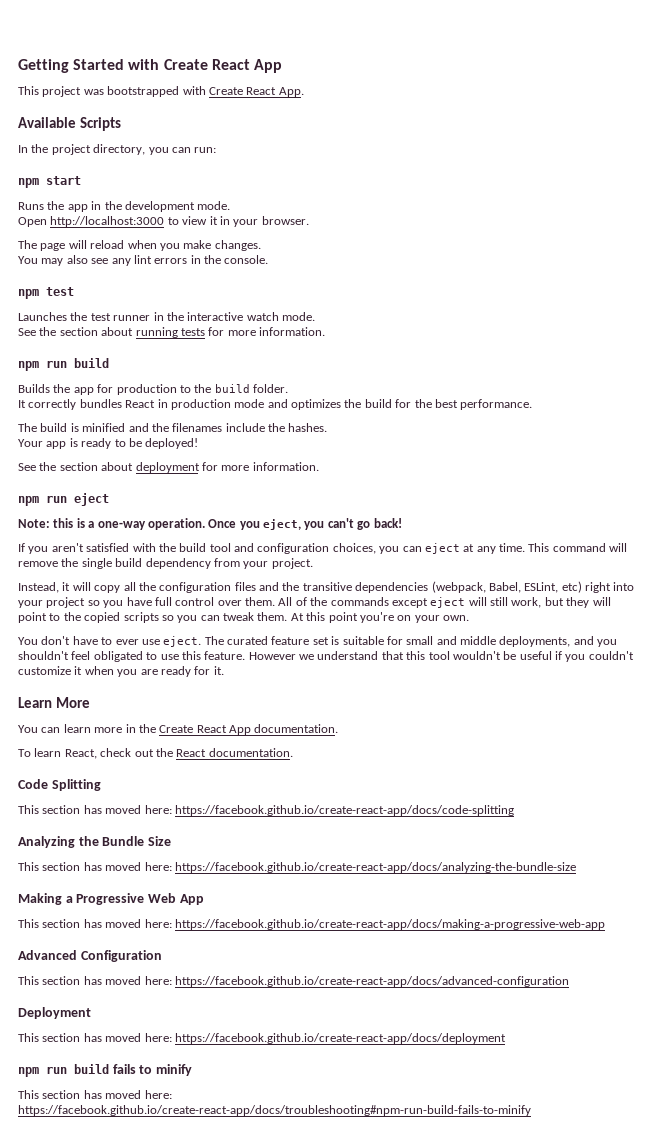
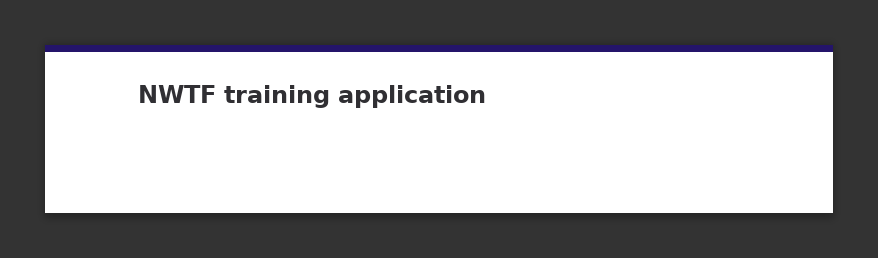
- Getting Started with Create React App
- This project was bootstrapped with Create React App.
- Available Scripts
- In the project directory, you can run:
- npm start
- Runs the app in the development mode.
- Open http://localhost:3000 to view it in your browser.
- The page will reload when you make changes.
- You may also see any lint errors in the console.
- npm test
- Launches the test runner in the interactive watch mode.
- See the section about running tests for more information.
- npm run build
- Builds the app for production to the build folder.
- It correctly bundles React in production mode and optimizes the build for the best performance.
- The build is minified and the filenames include the hashes.
- Your app is ready to be deployed!
- See the section about deployment for more information.
- npm run eject
- Note: this is a one-way operation. Once you eject, you can't go back!
- If you aren't satisfied with the build tool and configuration choices, you can eject at any time. This command will remove the single build dependency from your project.
- Instead, it will copy all the configuration files and the transitive dependencies (webpack, Babel, ESLint, etc) right into your project so you have full control over them. All of the commands except eject will still work, but they will point to the copied scripts so you can tweak them. At this point you're on your own.
- You don't have to ever use eject. The curated feature set is suitable for small and middle deployments, and you shouldn't feel obligated to use this feature. However we understand that this tool wouldn't be useful if you couldn't customize it when you are ready for it.
- Learn More
- You can learn more in the Create React App documentation.
- To learn React, check out the React documentation.
- Code Splitting
- This section has moved here: https://facebook.github.io/create-react-app/docs/code-splitting
- Analyzing the Bundle Size
- This section has moved here: https://facebook.github.io/create-react-app/docs/analyzing-the-bundle-size
- Making a Progressive Web App
- This section has moved here: https://facebook.github.io/create-react-app/docs/making-a-progressive-web-app
- Advanced Configuration
- This section has moved here: https://facebook.github.io/create-react-app/docs/advanced-configuration
- Deployment
- This section has moved here: https://facebook.github.io/create-react-app/docs/deployment
- npm run build fails to minify
- This section has moved here: https://facebook.github.io/create-react-app/docs/troubleshooting#npm-run-build-fails-to-minify
+ NWTF training application

